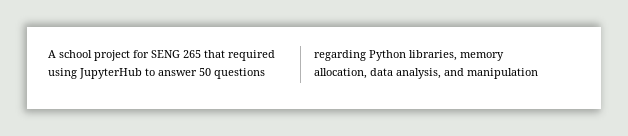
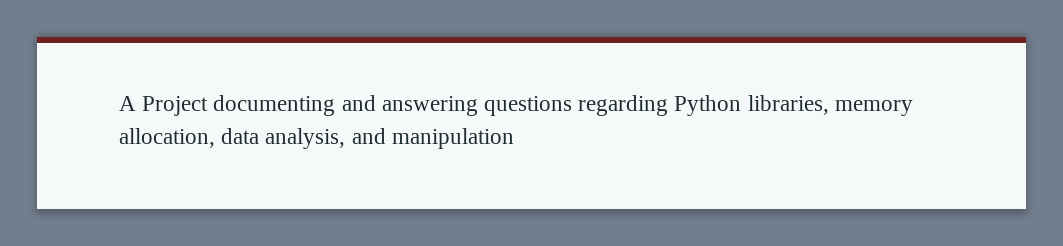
- A school project for SENG 265 that required using JupyterHub to answer 50 questions regarding Python libraries, memory allocation, data analysis, and manipulation
+ A Project documenting and answering questions regarding Python libraries, memory allocation, data analysis, and manipulation

